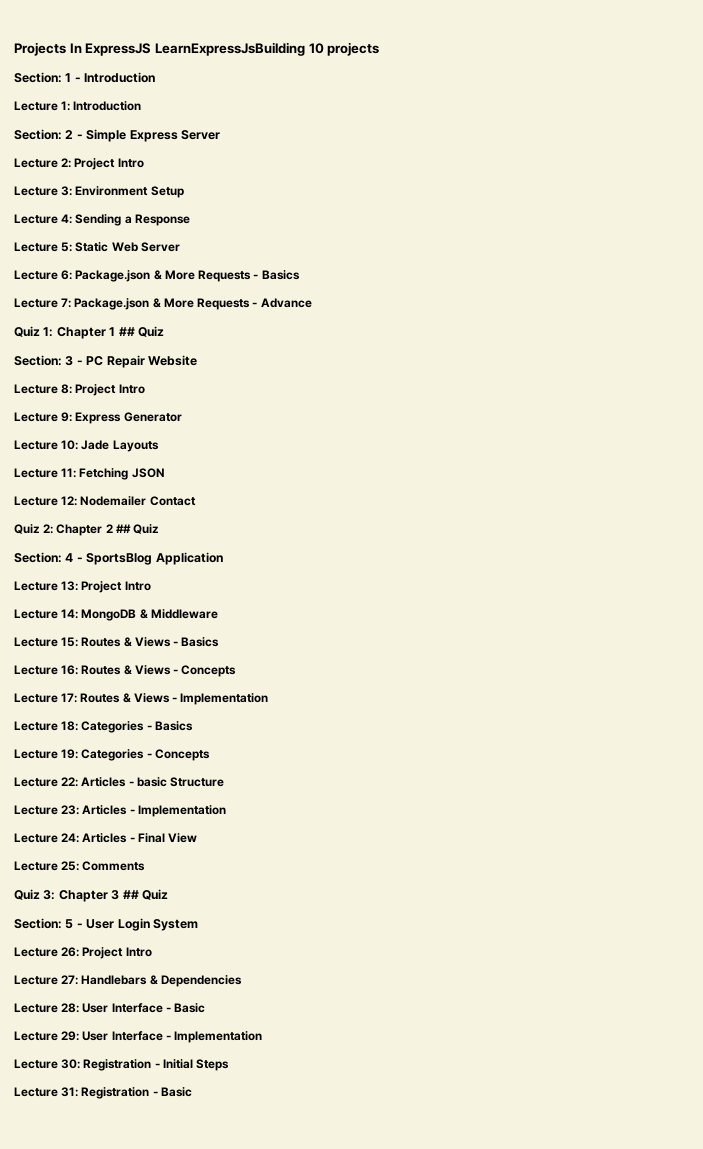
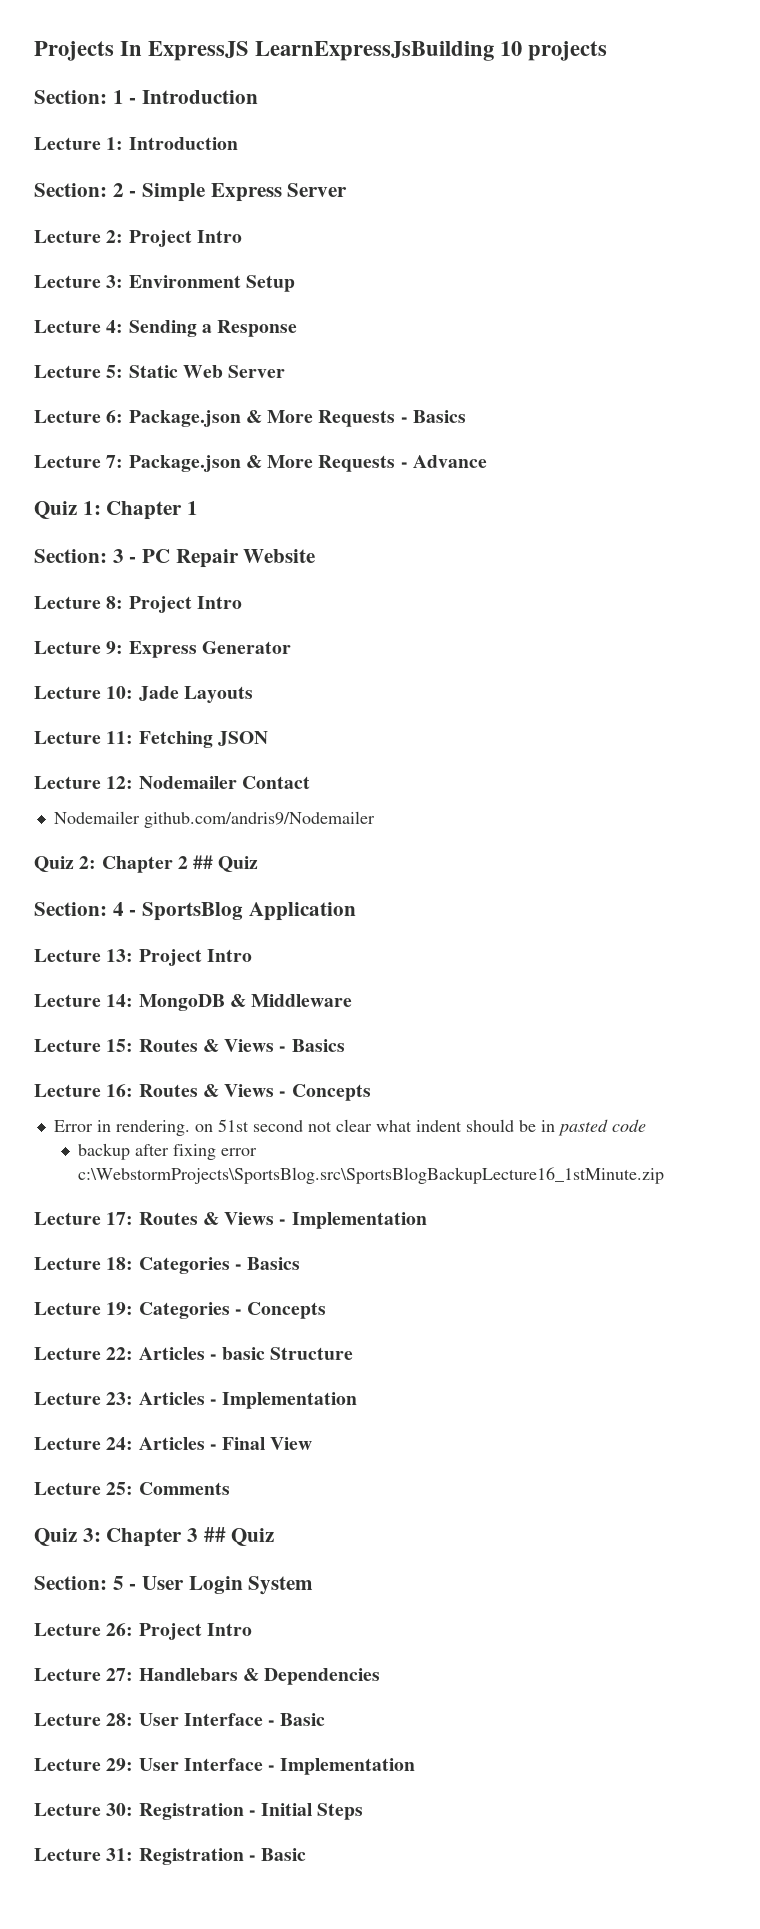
- Quiz 1: Chapter 1 ## Quiz
+ Quiz 1: Chapter 1
+ Nodemailer github.com/andris9/Nodemailer
+ Error in rendering. on 51st second not clear what indent should be in pasted code
+ backup after fixing error c:\WebstormProjects\SportsBlog.src\SportsBlogBackupLecture16_1stMinute.zip

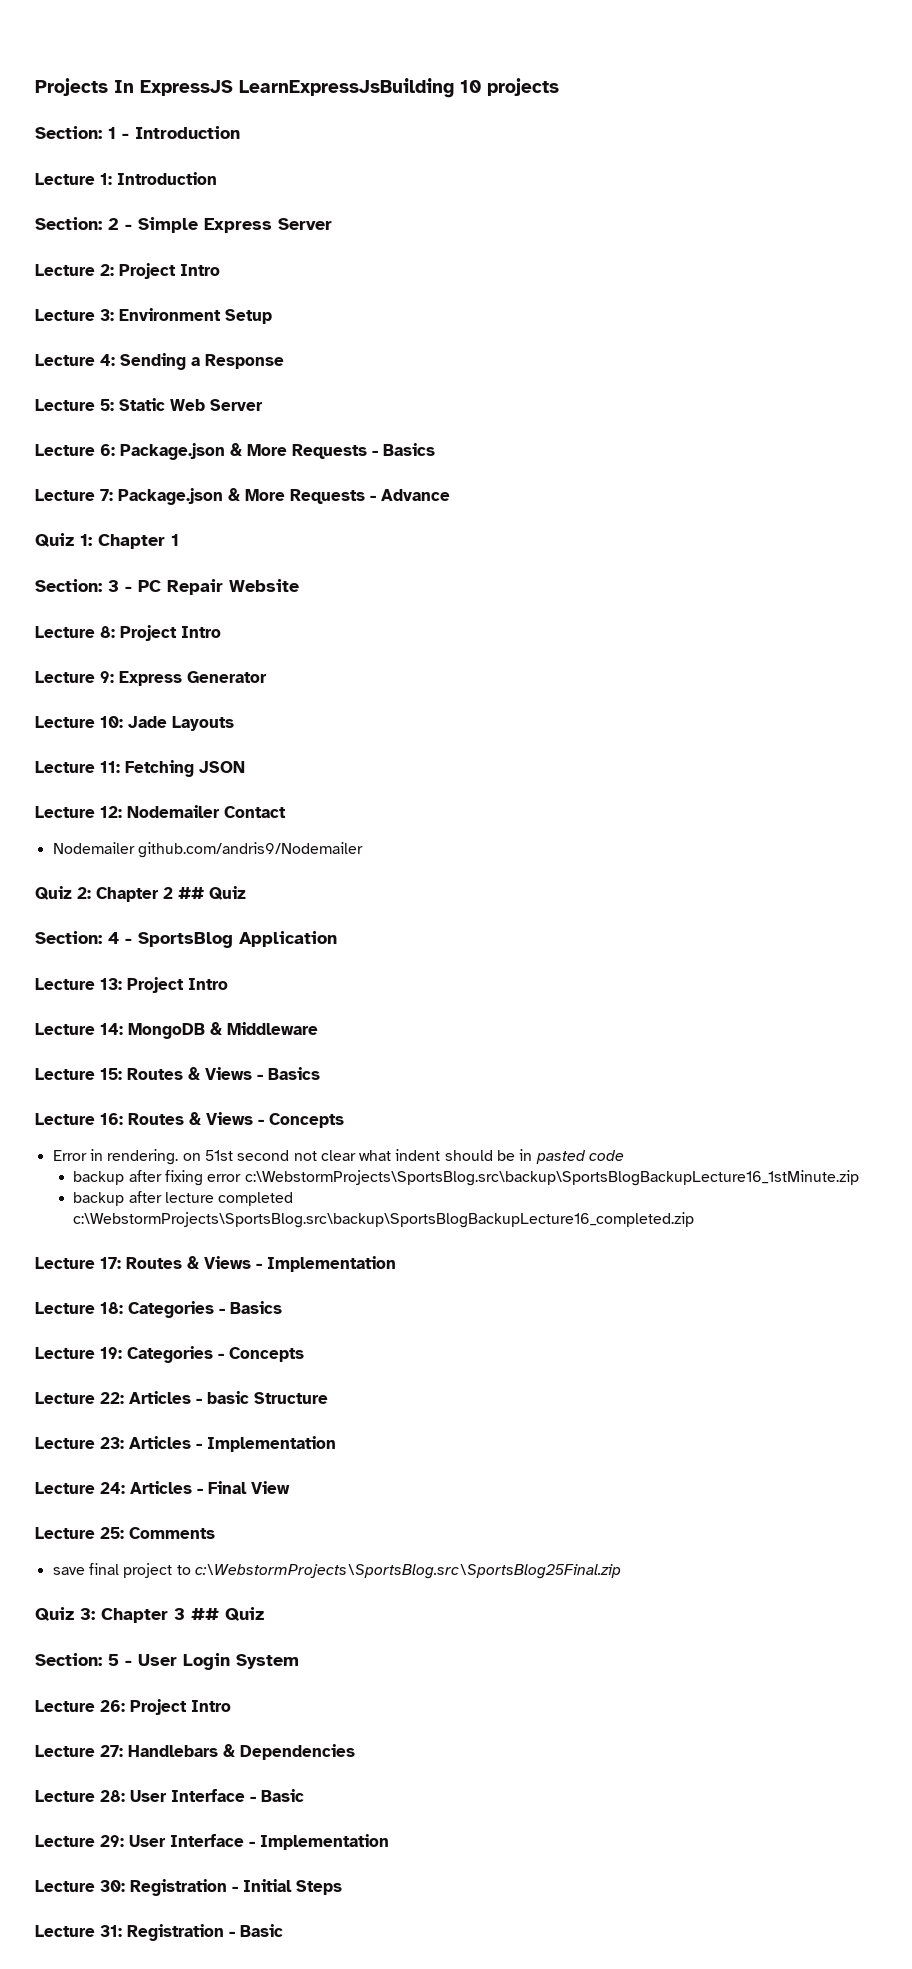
- backup after fixing error c:\WebstormProjects\SportsBlog.src\SportsBlogBackupLecture16_1stMinute.zip
+ backup after fixing error c:\WebstormProjects\SportsBlog.src\backup\SportsBlogBackupLecture16_1stMinute.zip
+ backup after lecture completed c:\WebstormProjects\SportsBlog.src\backup\SportsBlogBackupLecture16_completed.zip
+ save final project to c:\WebstormProjects\SportsBlog.src\SportsBlog25Final.zip

